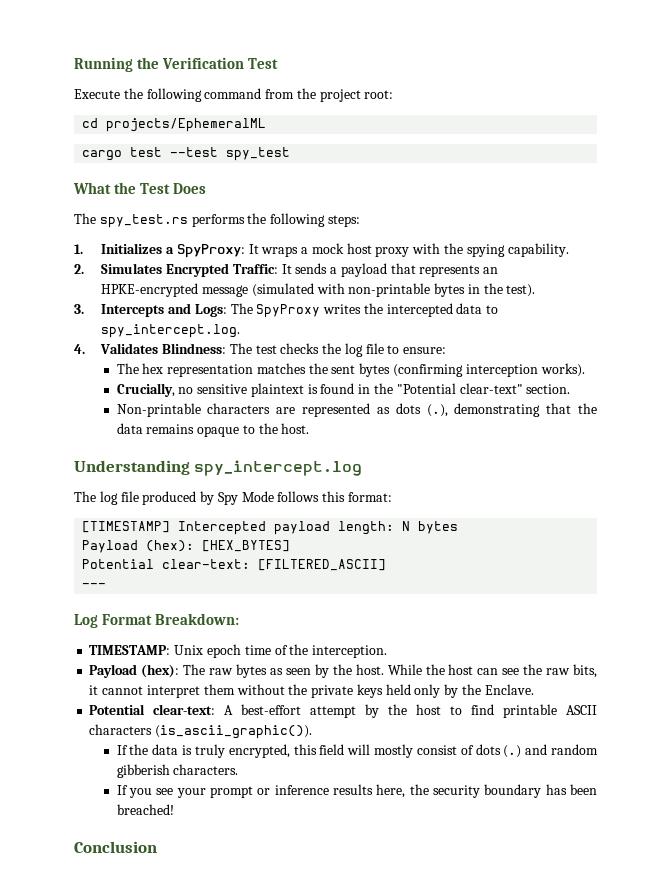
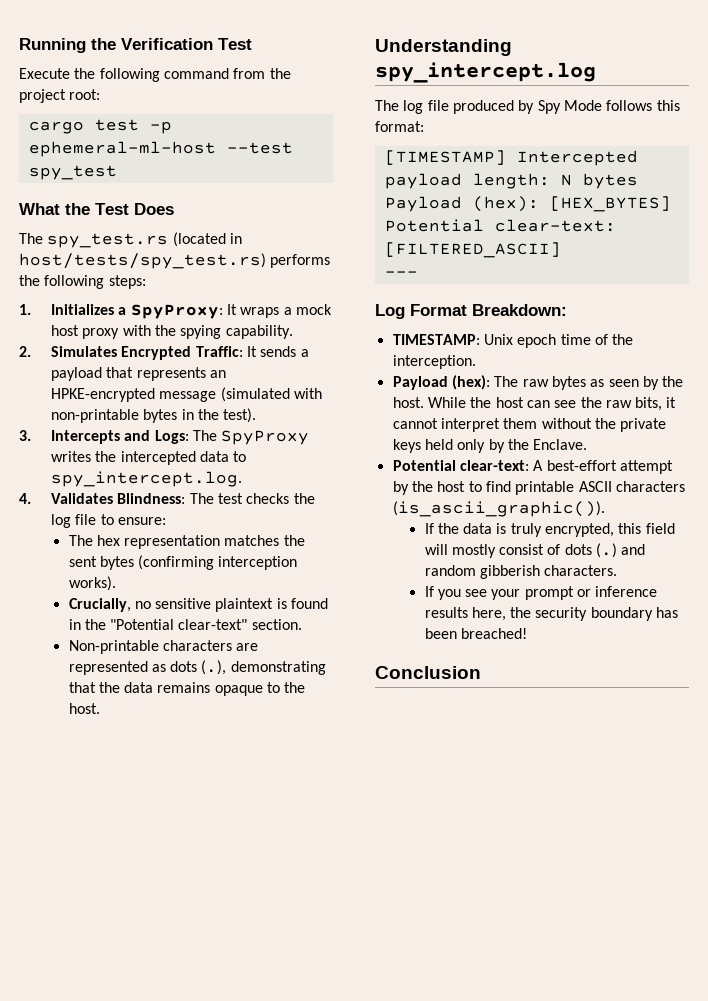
- cd projects/EphemeralML
- cargo test --test spy_test
+ cargo test -p ephemeral-ml-host --test spy_test
- The spy_test.rs performs the following steps:
+ The spy_test.rs (located in host/tests/spy_test.rs) performs the following steps:

